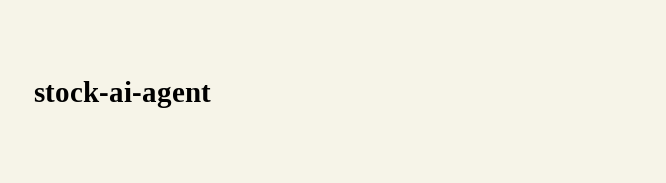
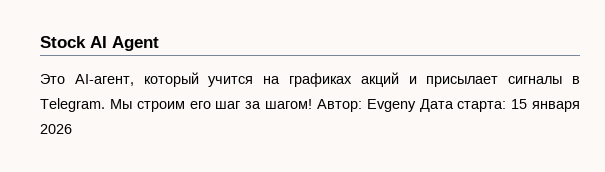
- stock-ai-agent
+ Stock AI Agent
+ Это AI-агент, который учится на графиках акций и присылает сигналы в Telegram. Мы строим его шаг за шагом! Автор: Evgeny Дата старта: 15 января 2026

